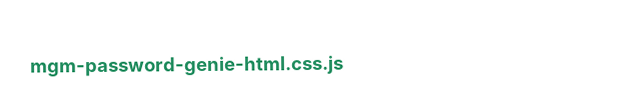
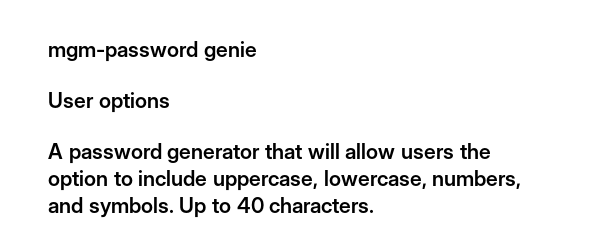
- mgm-password-genie-html.css.js
+ mgm-password genie
+ User options
+ A password generator that will allow users the option to include uppercase, lowercase, numbers, and symbols. Up to 40 characters.

